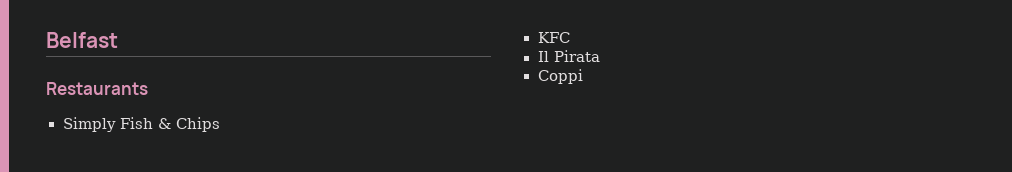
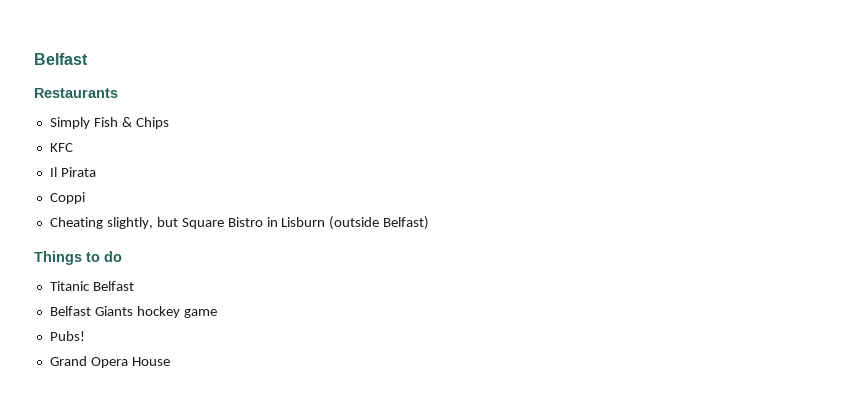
+ Cheating slightly, but Square Bistro in Lisburn (outside Belfast)
+ Things to do
+ Titanic Belfast
+ Belfast Giants hockey game
+ Pubs!
+ Grand Opera House

